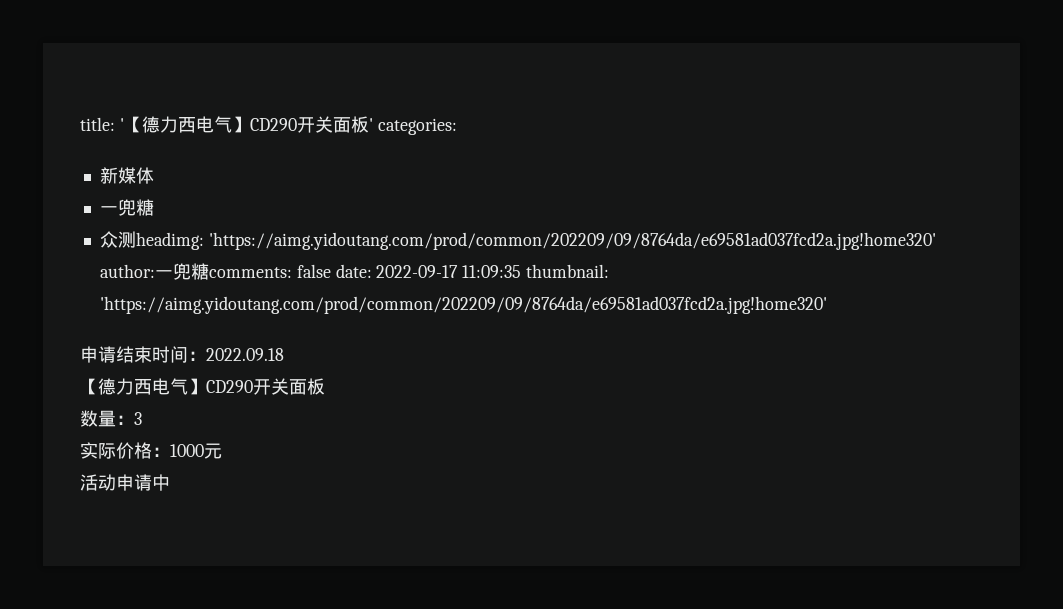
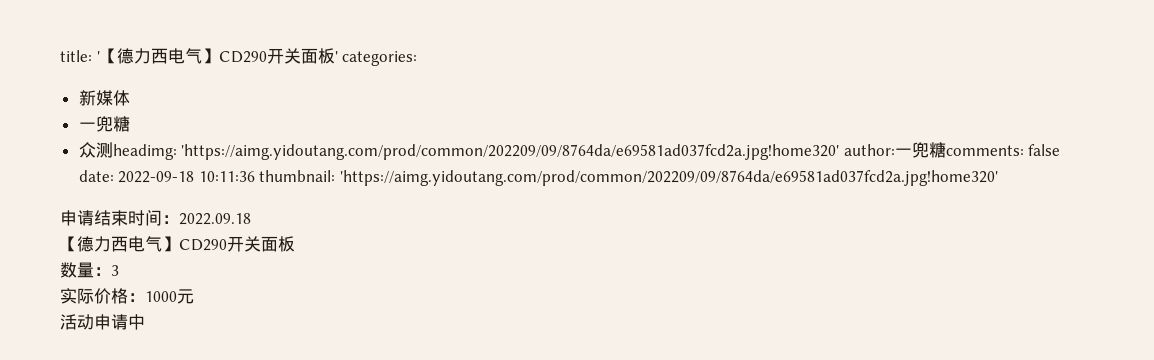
- 众测headimg: 'https://aimg.yidoutang.com/prod/common/202209/09/8764da/e69581ad037fcd2a.jpg!home320' author:一兜糖comments: false date: 2022-09-17 11:09:35 thumbnail: 'https://aimg.yidoutang.com/prod/common/202209/09/8764da/e69581ad037fcd2a.jpg!home320'
+ 众测headimg: 'https://aimg.yidoutang.com/prod/common/202209/09/8764da/e69581ad037fcd2a.jpg!home320' author:一兜糖comments: false date: 2022-09-18 10:11:36 thumbnail: 'https://aimg.yidoutang.com/prod/common/202209/09/8764da/e69581ad037fcd2a.jpg!home320'

